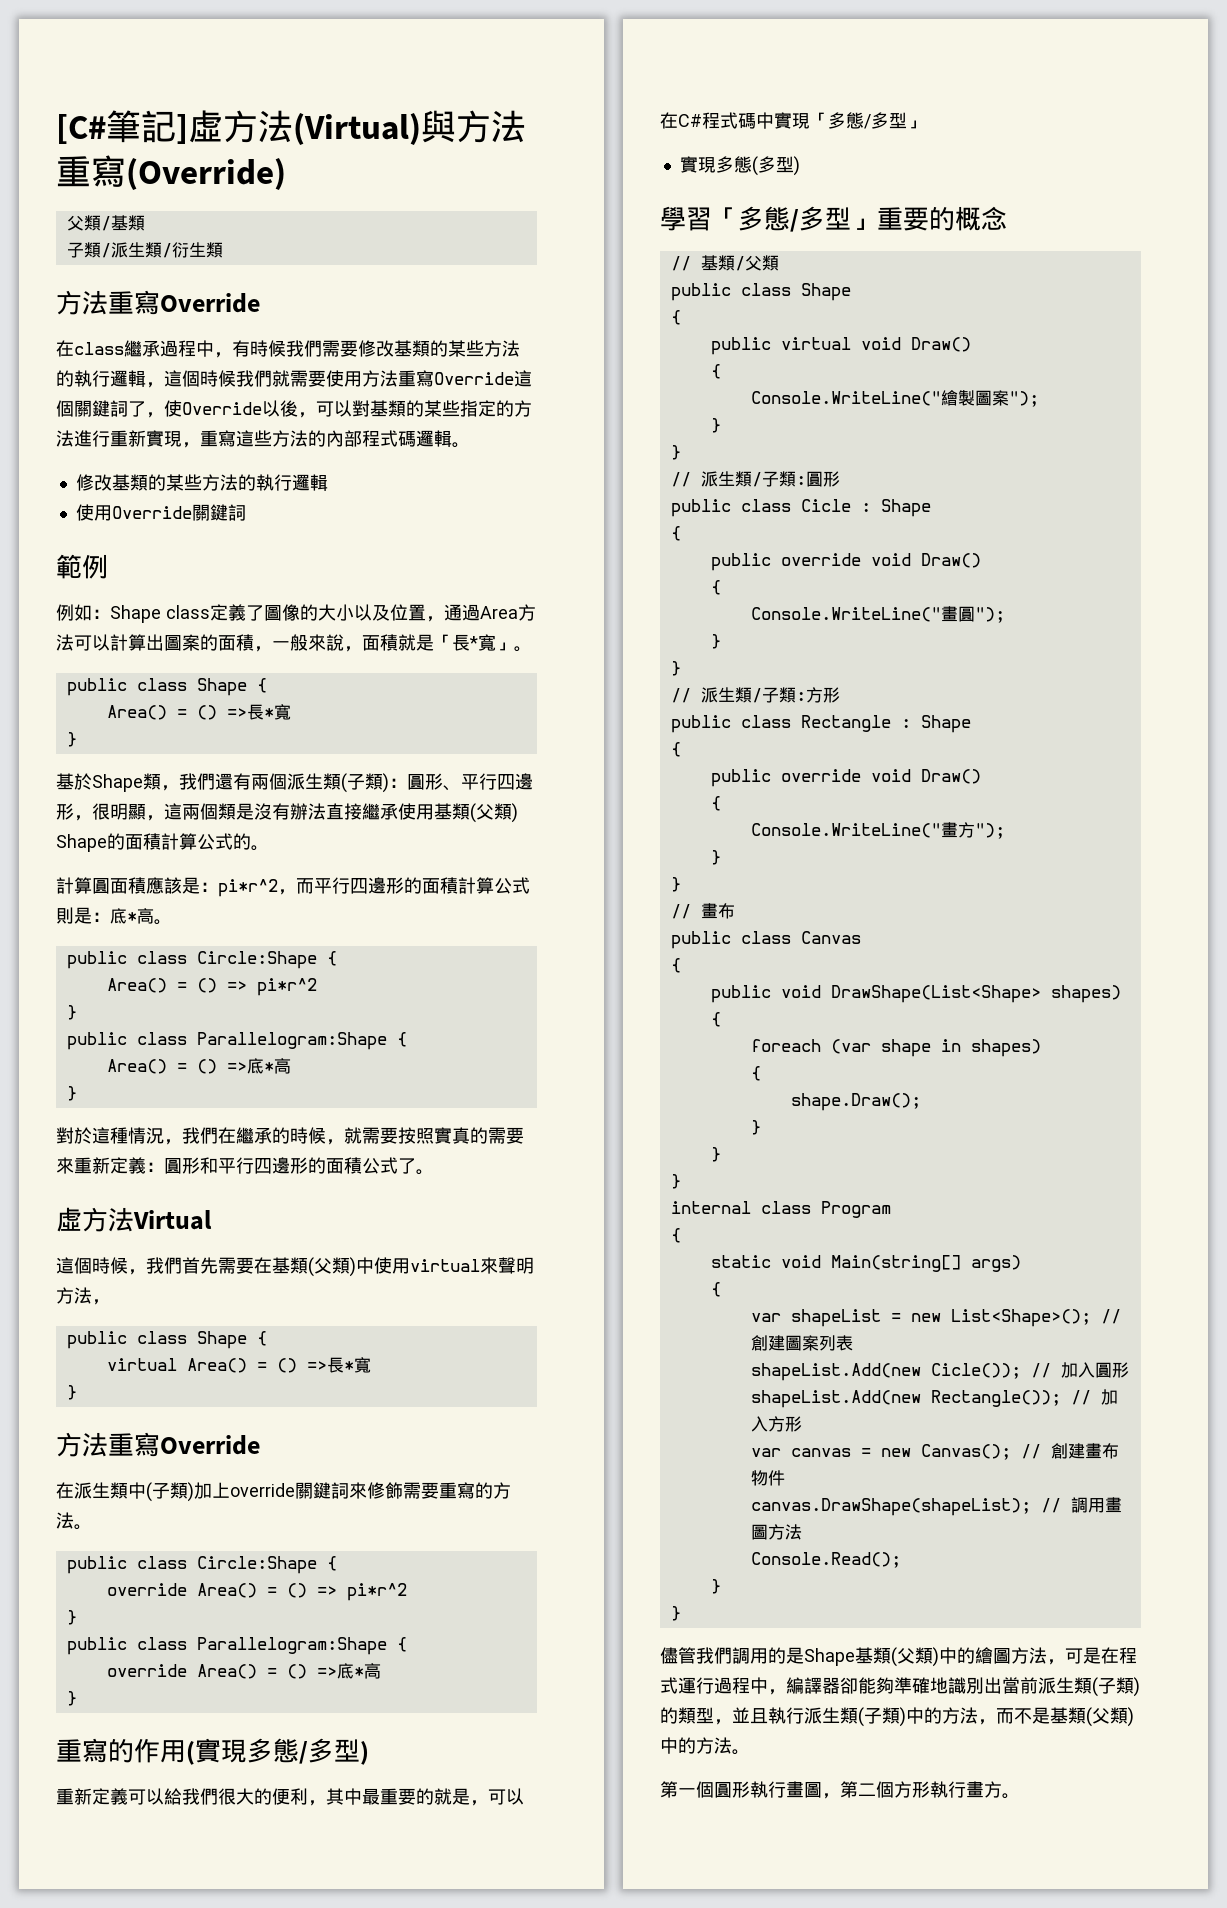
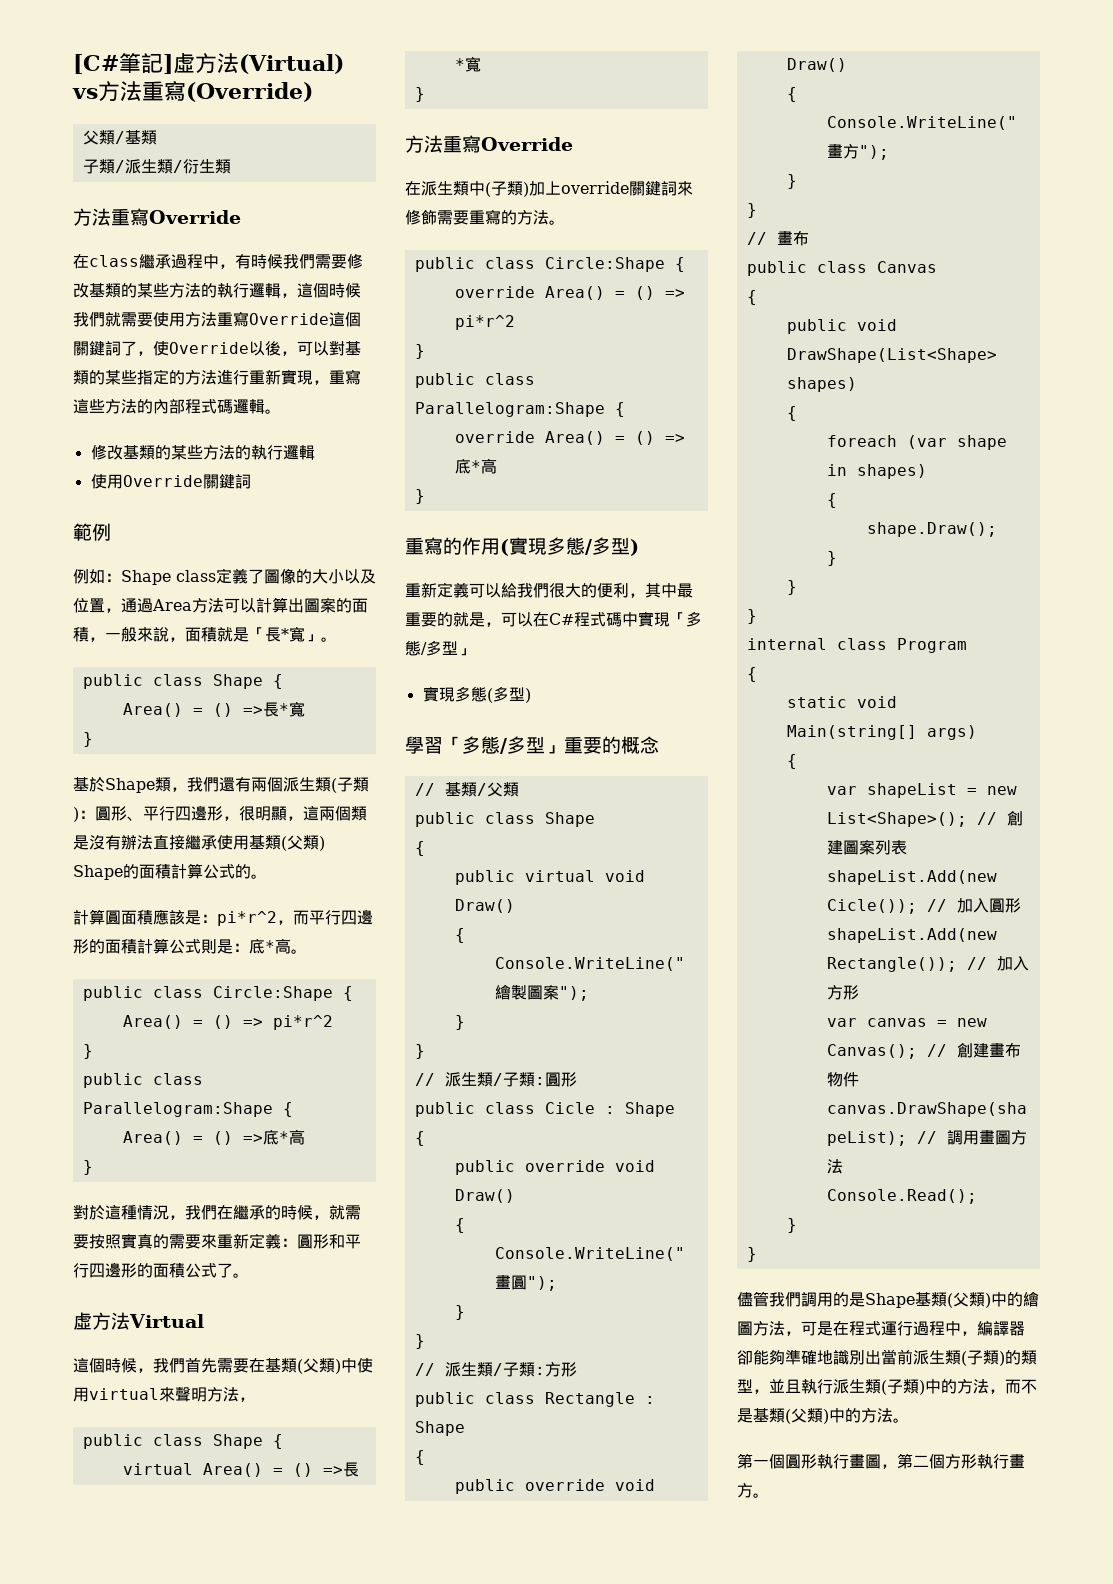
- [C#筆記]虛方法(Virtual)與方法重寫(Override)
+ [C#筆記]虛方法(Virtual) vs方法重寫(Override)

